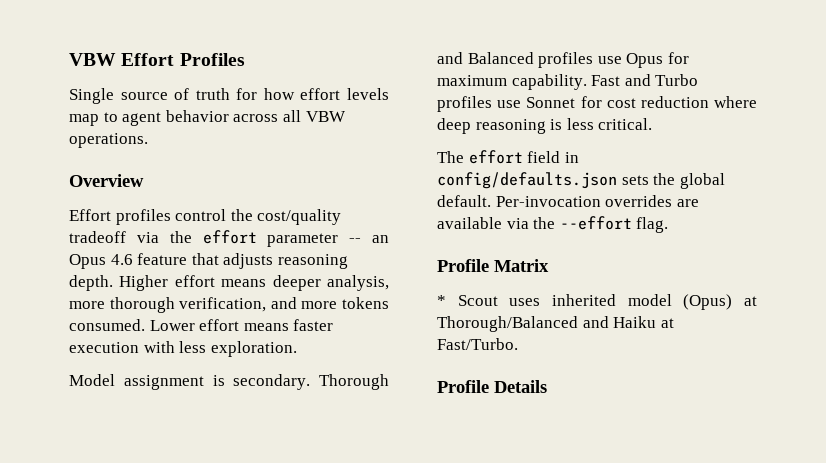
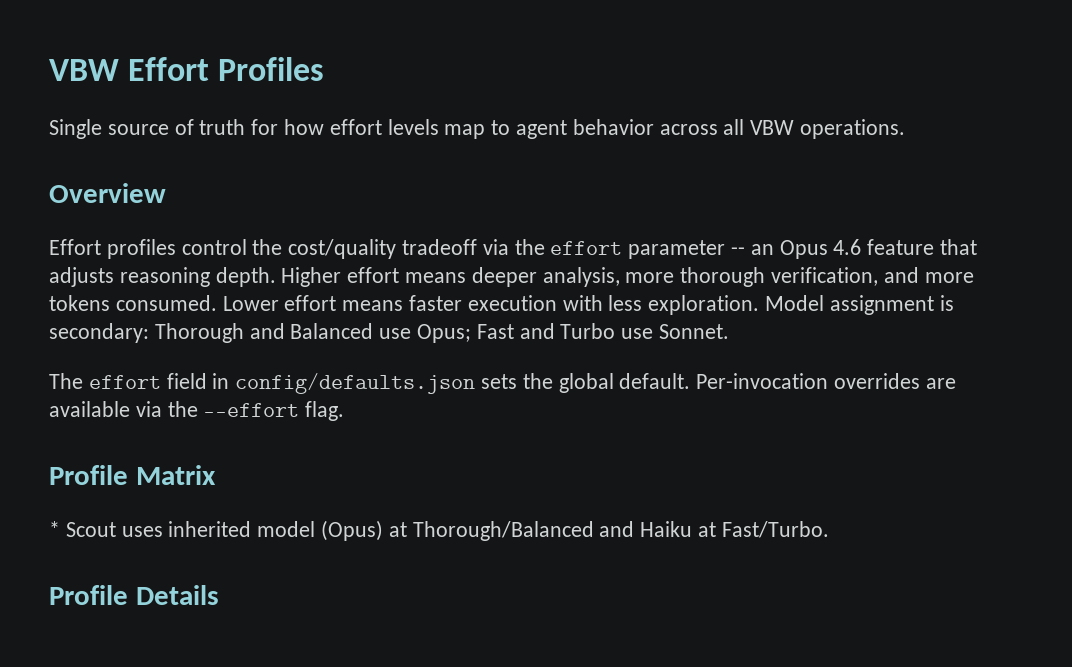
- Lower effort means faster execution with less exploration.
- Model assignment is secondary. Thorough and Balanced profiles use Opus for maximum capability. Fast and Turbo profiles use Sonnet for cost reduction where deep reasoning is less critical.
+ Lower effort means faster execution with less exploration. Model assignment is secondary: Thorough and Balanced use Opus; Fast and Turbo use Sonnet.

